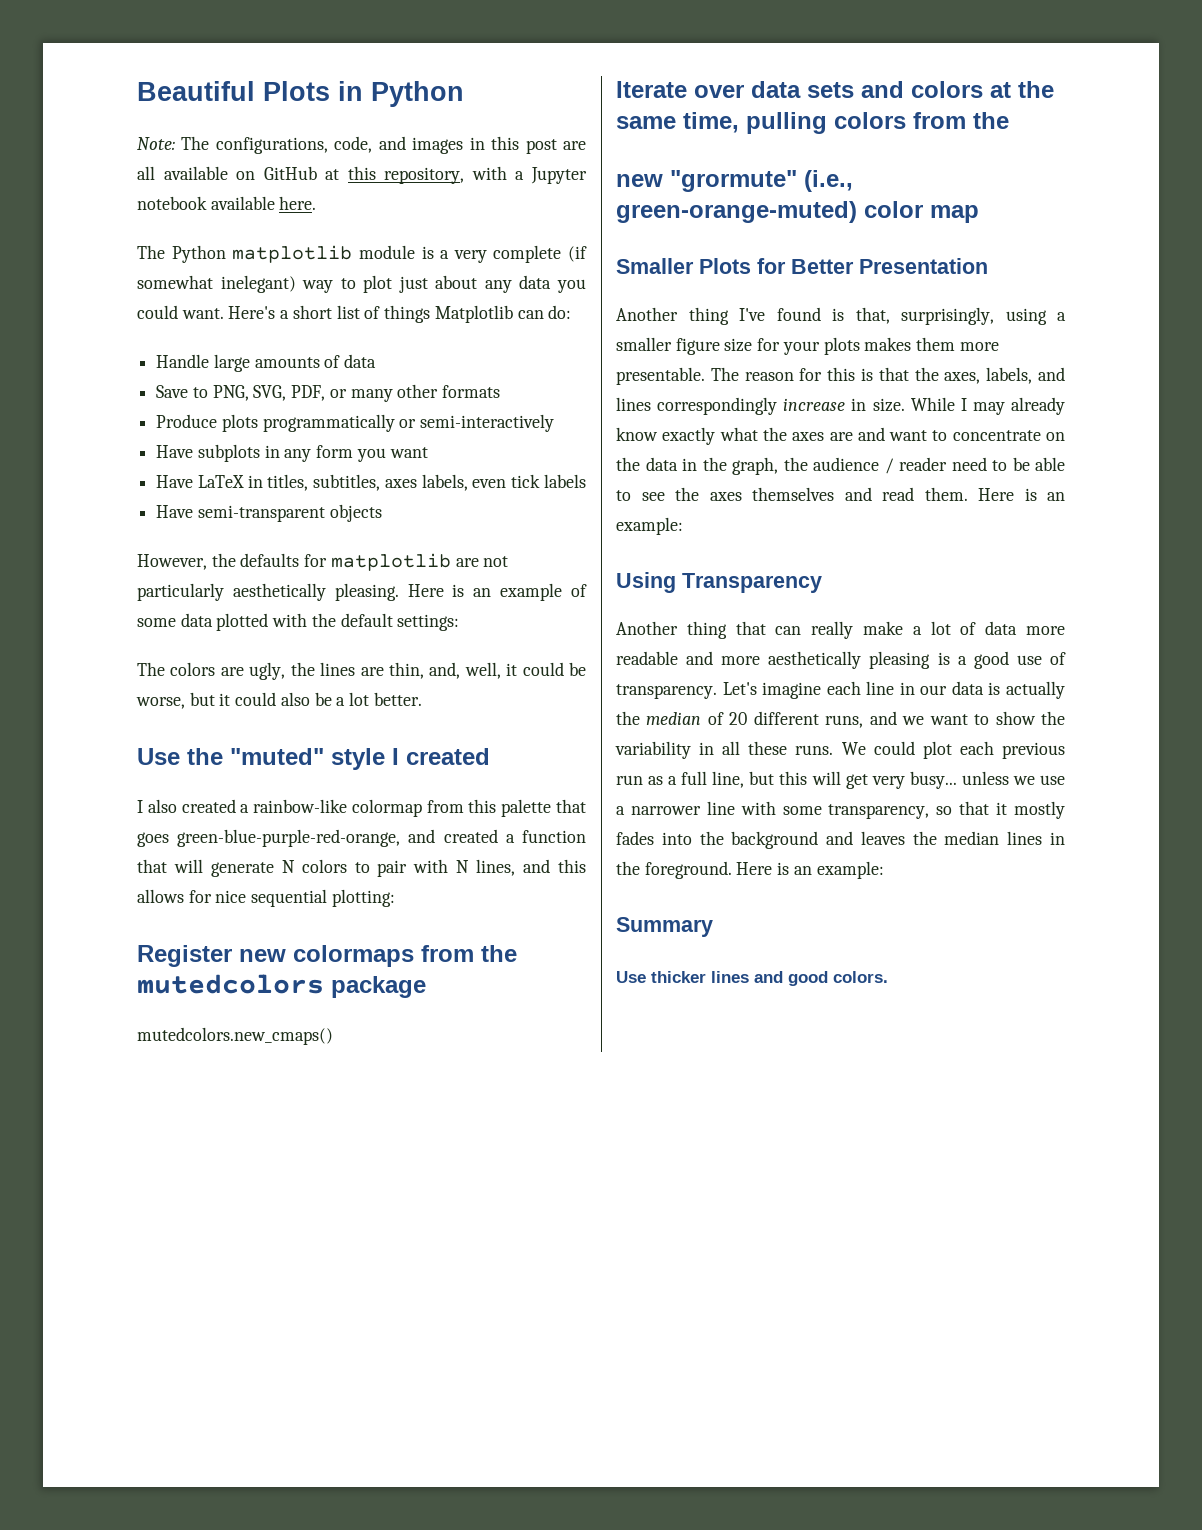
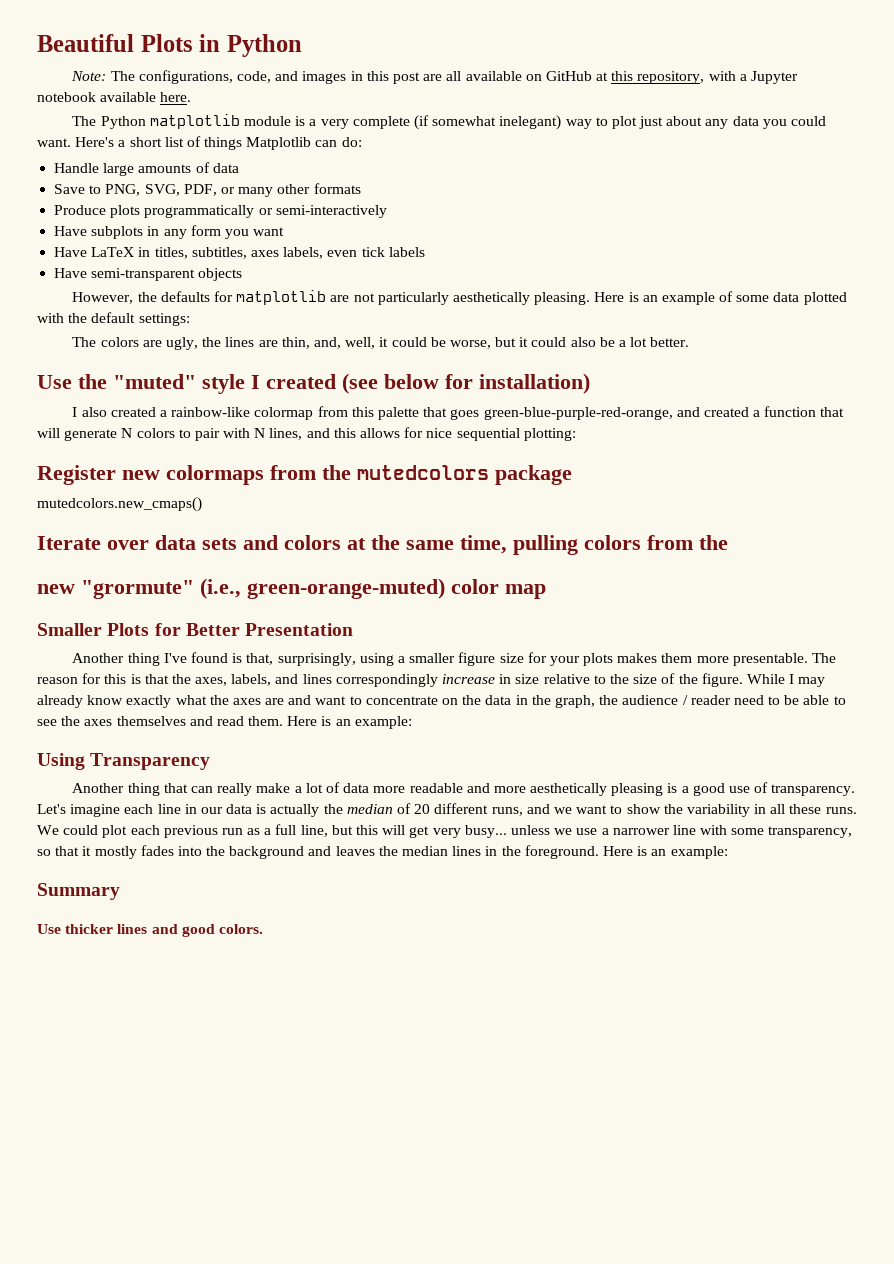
- Use the "muted" style I created
+ Use the "muted" style I created (see below for installation)
- The reason for this is that the axes, labels, and lines correspondingly increase in size.
+ The reason for this is that the axes, labels, and lines correspondingly increase in size relative to the size of the figure.

